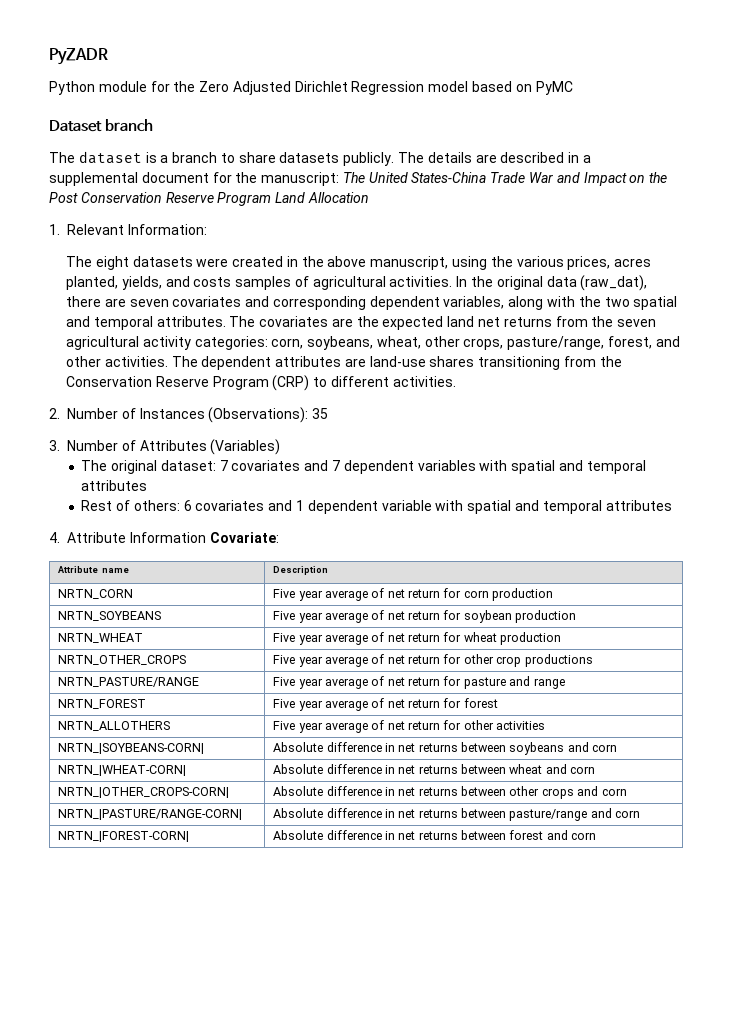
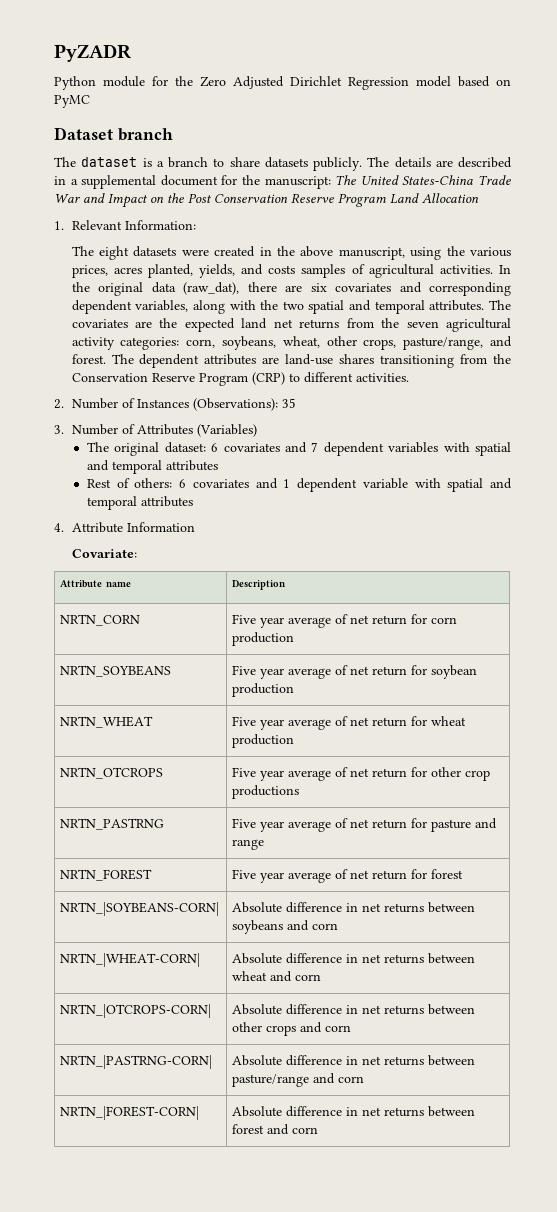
- In the original data (raw_dat), there are seven covariates and corresponding dependent variables, along with the two spatial and temporal attributes.
+ In the original data (raw_dat), there are six covariates and corresponding dependent variables, along with the two spatial and temporal attributes.
- The covariates are the expected land net returns from the seven agricultural activity categories: corn, soybeans, wheat, other crops, pasture/range, forest, and other activities.
+ The covariates are the expected land net returns from the seven agricultural activity categories: corn, soybeans, wheat, other crops, pasture/range, and forest.
- The original dataset: 7 covariates and 7 dependent variables with spatial and temporal attributes
+ The original dataset: 6 covariates and 7 dependent variables with spatial and temporal attributes
- 4. Attribute Information Covariate:
+ 4. Attribute Information
+ Covariate:
- NRTN_OTHER_CROPS | Five year average of net return for other crop productions
+ NRTN_OTCROPS | Five year average of net return for other crop productions
- NRTN_PASTURE/RANGE | Five year average of net return for pasture and range
+ NRTN_PASTRNG | Five year average of net return for pasture and range
- NRTN_ALLOTHERS | Five year average of net return for other activities
- NRTN_|OTHER_CROPS-CORN| | Absolute difference in net returns between other crops and corn
+ NRTN_|OTCROPS-CORN| | Absolute difference in net returns between other crops and corn
- NRTN_|PASTURE/RANGE-CORN| | Absolute difference in net returns between pasture/range and corn
+ NRTN_|PASTRNG-CORN| | Absolute difference in net returns between pasture/range and corn

